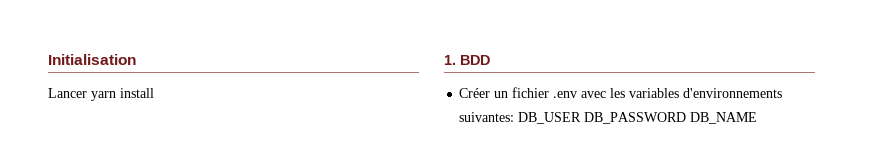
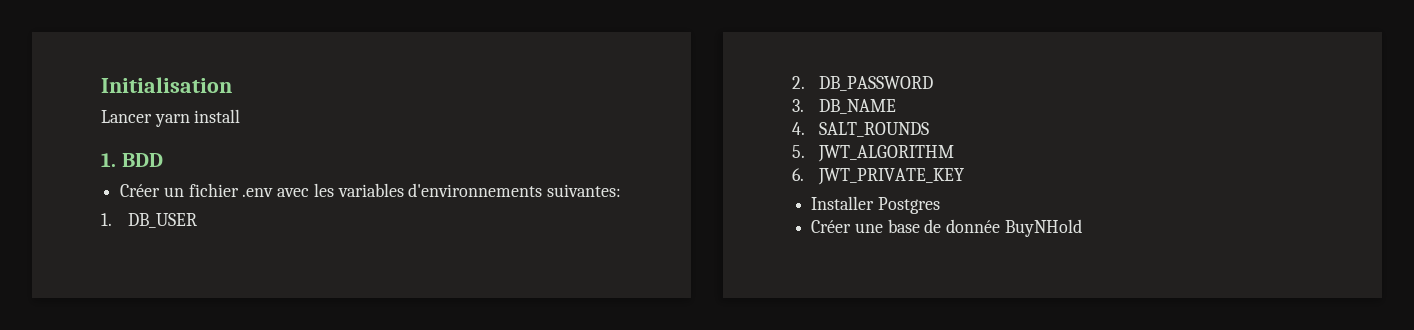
- Créer un fichier .env avec les variables d'environnements suivantes: DB_USER DB_PASSWORD DB_NAME
+ Créer un fichier .env avec les variables d'environnements suivantes:
+ 1. DB_USER
+ 2. DB_PASSWORD
+ 3. DB_NAME
+ 4. SALT_ROUNDS
+ 5. JWT_ALGORITHM
+ 6. JWT_PRIVATE_KEY
+ Installer Postgres
+ Créer une base de donnée BuyNHold

